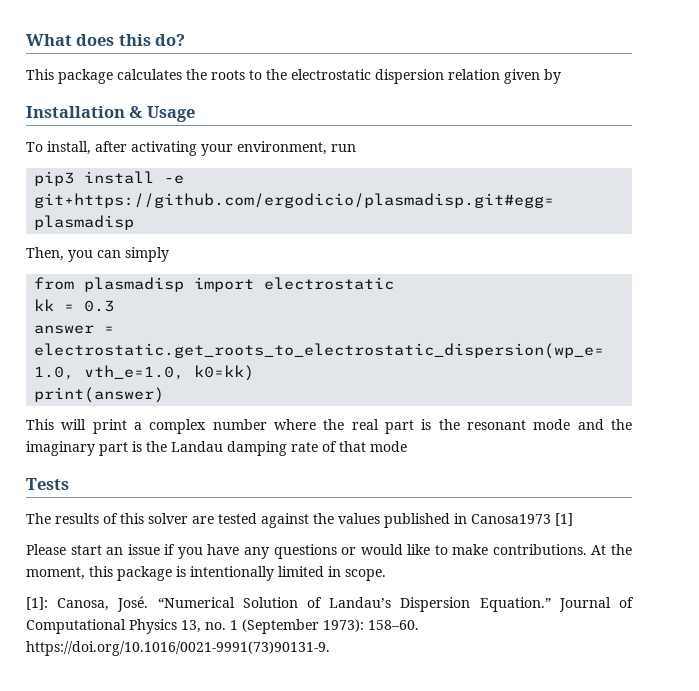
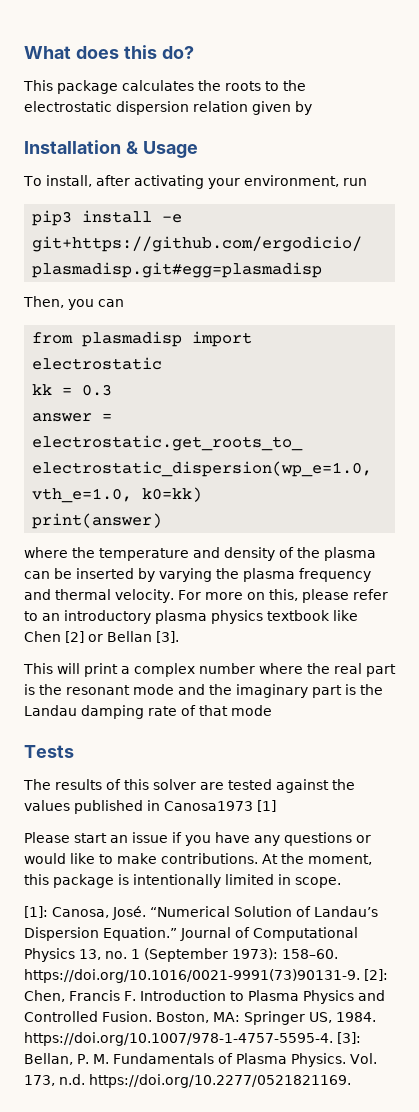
- Then, you can simply
+ Then, you can
+ where the temperature and density of the plasma can be inserted by varying the plasma frequency and thermal velocity. For more on this, please refer to an introductory plasma physics textbook like Chen [2] or Bellan [3].
- Journal of Computational Physics 13, no. 1 (September 1973): 158–60. https://doi.org/10.1016/0021-9991(73)90131-9.
+ Journal of Computational Physics 13, no. 1 (September 1973): 158–60. https://doi.org/10.1016/0021-9991(73)90131-9. [2]: Chen, Francis F. Introduction to Plasma Physics and Controlled Fusion. Boston, MA: Springer US, 1984. https://doi.org/10.1007/978-1-4757-5595-4. [3]: Bellan, P. M. Fundamentals of Plasma Physics. Vol. 173, n.d. https://doi.org/10.2277/0521821169.

